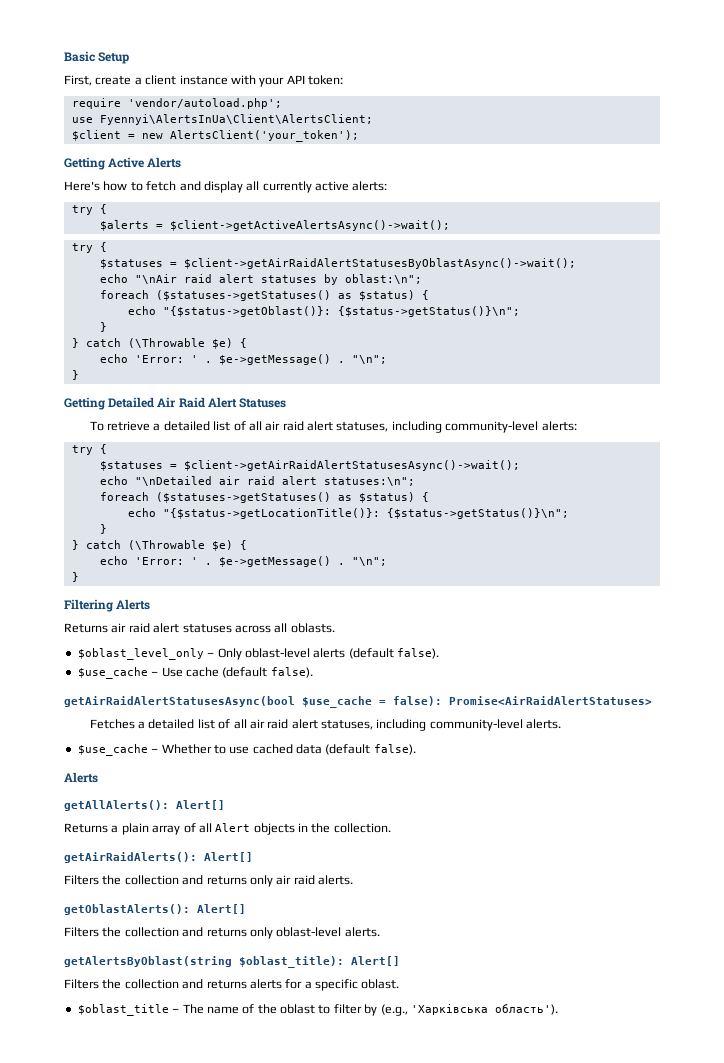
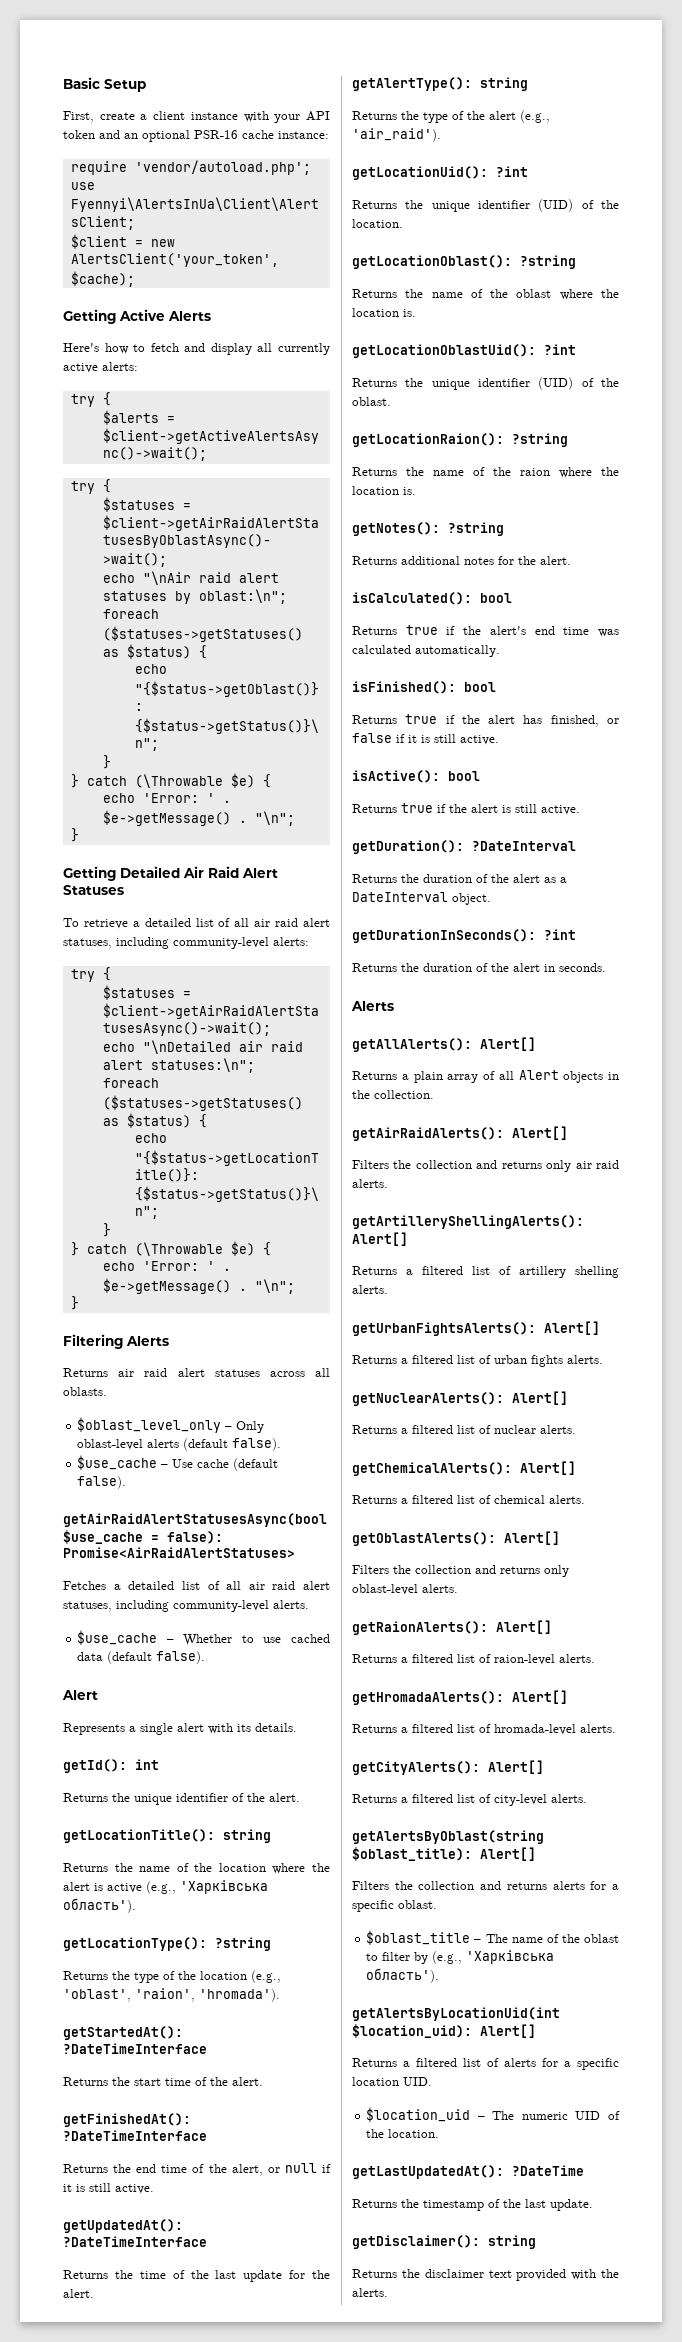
- First, create a client instance with your API token:
+ First, create a client instance with your API token and an optional PSR-16 cache instance:
- $client = new AlertsClient('your_token');
+ $client = new AlertsClient('your_token', $cache);
  $use_cache – Whether to use cached data (default false).
+ Alert
+ Represents a single alert with its details.
+ getId(): int
+ Returns the unique identifier of the alert.
+ getLocationTitle(): string
+ Returns the name of the location where the alert is active (e.g., 'Харківська область').
+ getLocationType(): ?string
+ Returns the type of the location (e.g., 'oblast', 'raion', 'hromada').
+ getStartedAt(): ?DateTimeInterface
+ Returns the start time of the alert.
+ getFinishedAt(): ?DateTimeInterface
+ Returns the end time of the alert, or null if it is still active.
+ getUpdatedAt(): ?DateTimeInterface
+ Returns the time of the last update for the alert.
+ getAlertType(): string
+ Returns the type of the alert (e.g., 'air_raid').
+ getLocationUid(): ?int
+ Returns the unique identifier (UID) of the location.
+ getLocationOblast(): ?string
+ Returns the name of the oblast where the location is.
+ getLocationOblastUid(): ?int
+ Returns the unique identifier (UID) of the oblast.
+ getLocationRaion(): ?string
+ Returns the name of the raion where the location is.
+ getNotes(): ?string
+ Returns additional notes for the alert.
+ isCalculated(): bool
+ Returns true if the alert's end time was calculated automatically.
+ isFinished(): bool
+ Returns true if the alert has finished, or false if it is still active.
+ isActive(): bool
+ Returns true if the alert is still active.
+ getDuration(): ?DateInterval
+ Returns the duration of the alert as a DateInterval object.
+ getDurationInSeconds(): ?int
+ Returns the duration of the alert in seconds.
+ getArtilleryShellingAlerts(): Alert[]
+ Returns a filtered list of artillery shelling alerts.
+ getUrbanFightsAlerts(): Alert[]
+ Returns a filtered list of urban fights alerts.
+ getNuclearAlerts(): Alert[]
+ Returns a filtered list of nuclear alerts.
+ getChemicalAlerts(): Alert[]
+ Returns a filtered list of chemical alerts.
+ getRaionAlerts(): Alert[]
+ Returns a filtered list of raion-level alerts.
+ getHromadaAlerts(): Alert[]
+ Returns a filtered list of hromada-level alerts.
+ getCityAlerts(): Alert[]
+ Returns a filtered list of city-level alerts.
+ getAlertsByLocationUid(int $location_uid): Alert[]
+ Returns a filtered list of alerts for a specific location UID.
+ $location_uid – The numeric UID of the location.
+ getLastUpdatedAt(): ?DateTime
+ Returns the timestamp of the last update.
+ getDisclaimer(): string
+ Returns the disclaimer text provided with the alerts.

